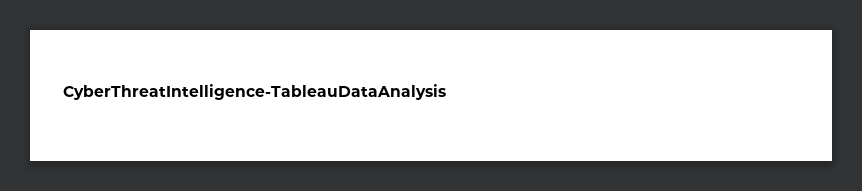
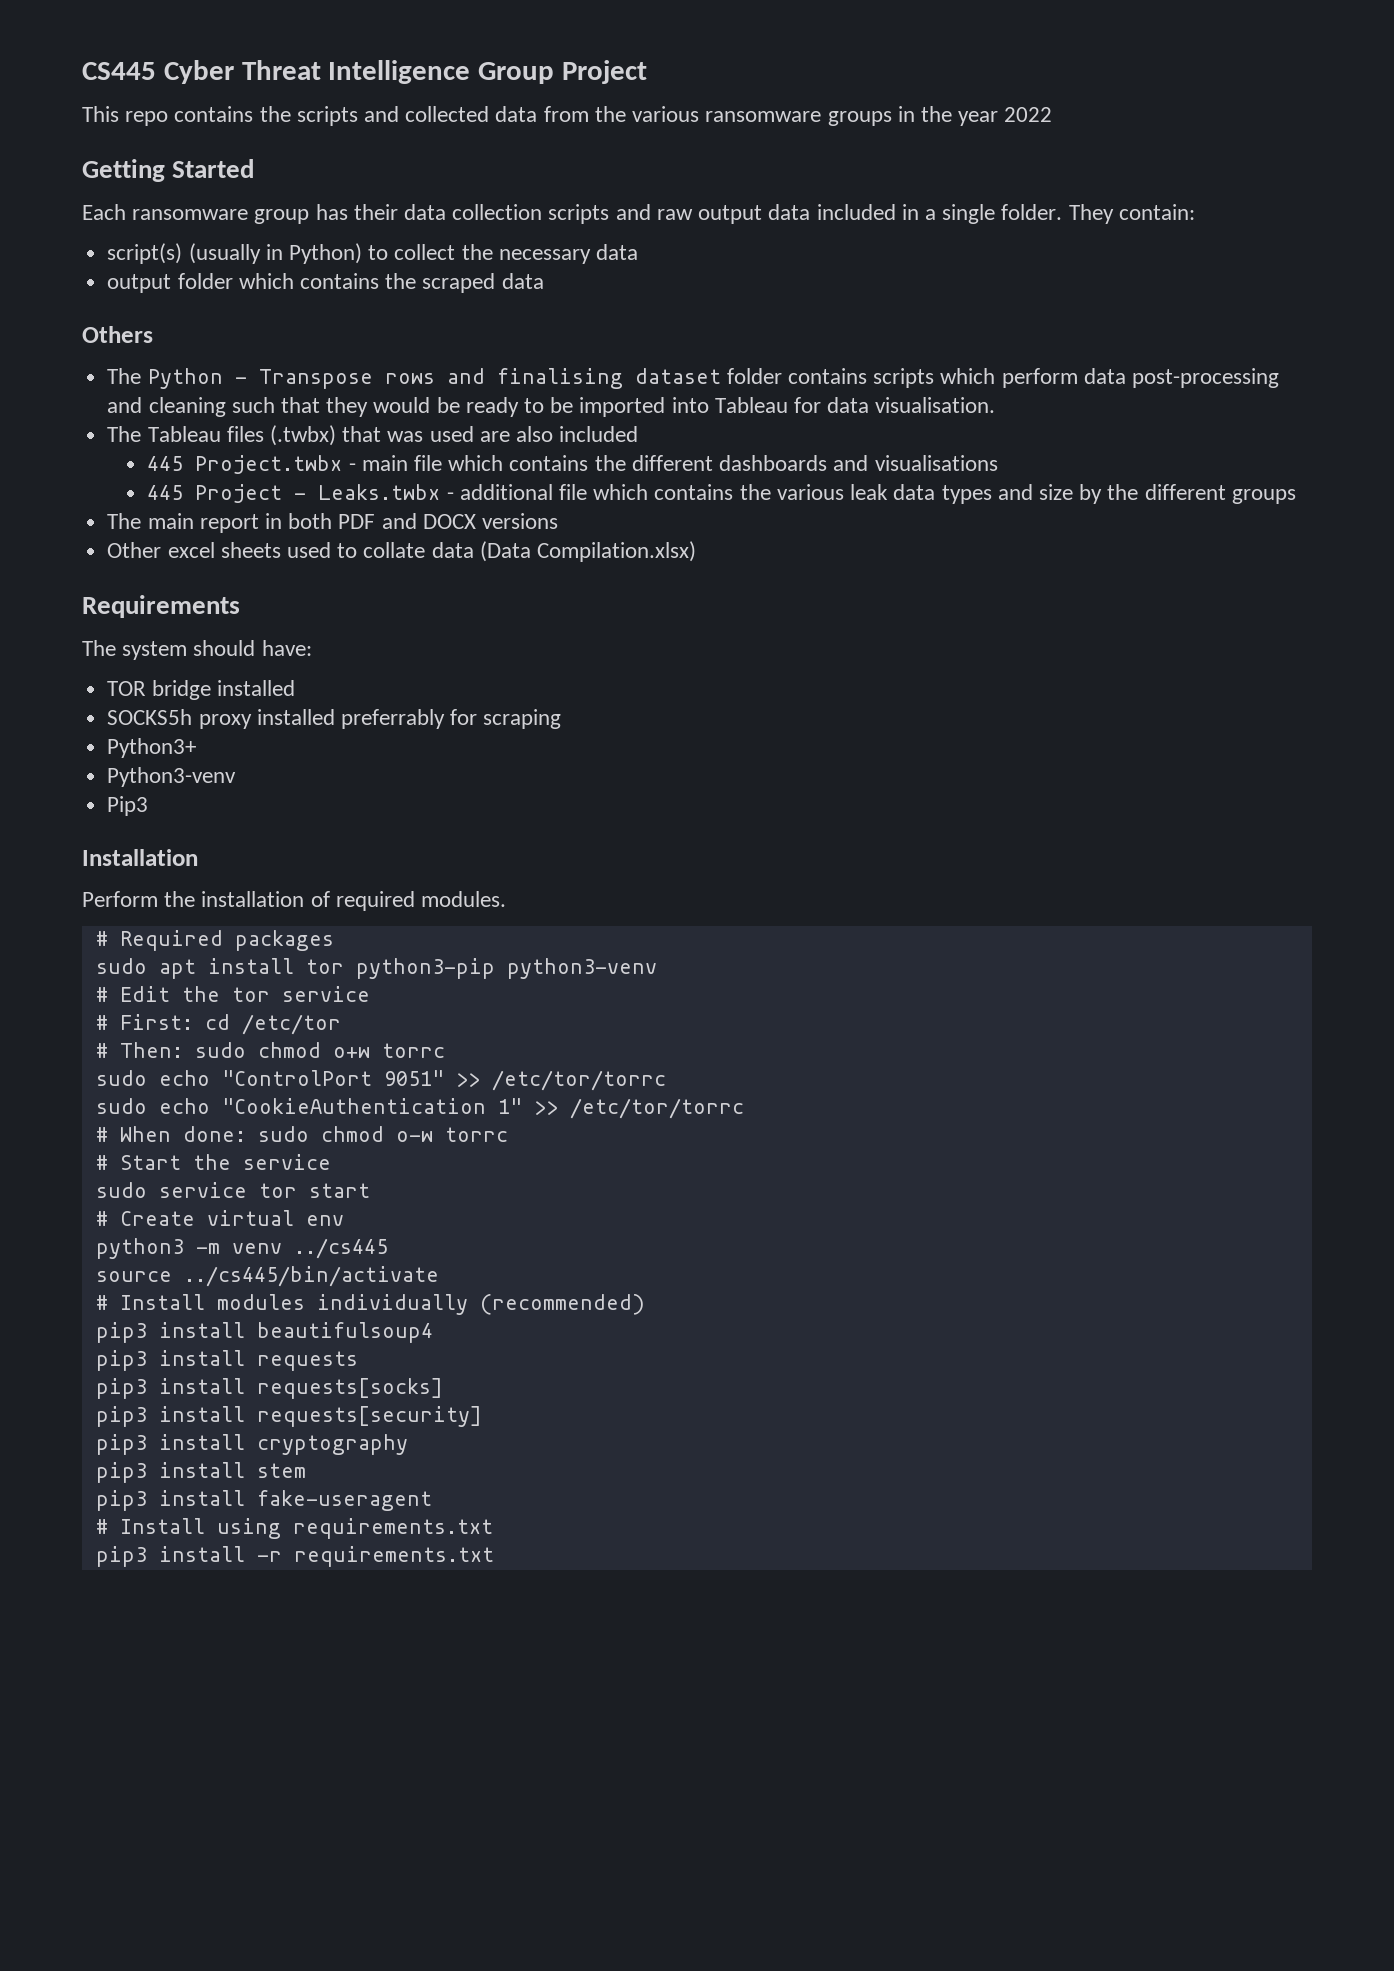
- CyberThreatIntelligence-TableauDataAnalysis
+ CS445 Cyber Threat Intelligence Group Project
+ This repo contains the scripts and collected data from the various ransomware groups in the year 2022
+ Getting Started
+ Each ransomware group has their data collection scripts and raw output data included in a single folder. They contain:
+ script(s) (usually in Python) to collect the necessary data
+ output folder which contains the scraped data
+ Others
+ The Python - Transpose rows and finalising dataset folder contains scripts which perform data post-processing and cleaning such that they would be ready to be imported into Tableau for data visualisation.
+ The Tableau files (.twbx) that was used are also included
+ 445 Project.twbx - main file which contains the different dashboards and visualisations
+ 445 Project - Leaks.twbx - additional file which contains the various leak data types and size by the different groups
+ The main report in both PDF and DOCX versions
+ Other excel sheets used to collate data (Data Compilation.xlsx)
+ Requirements
+ The system should have:
+ TOR bridge installed
+ SOCKS5h proxy installed preferrably for scraping
+ Python3+
+ Python3-venv
+ Pip3
+ Installation
+ Perform the installation of required modules.
+ # Required packages
+ sudo apt install tor python3-pip python3-venv
+ # Edit the tor service
+ # First: cd /etc/tor
+ # Then: sudo chmod o+w torrc
+ sudo echo "ControlPort 9051" >> /etc/tor/torrc
+ sudo echo "CookieAuthentication 1" >> /etc/tor/torrc
+ # When done: sudo chmod o-w torrc
+ # Start the service
+ sudo service tor start
+ # Create virtual env
+ python3 -m venv ../cs445
+ source ../cs445/bin/activate
+ # Install modules individually (recommended)
+ pip3 install beautifulsoup4
+ pip3 install requests
+ pip3 install requests[socks]
+ pip3 install requests[security]
+ pip3 install cryptography
+ pip3 install stem
+ pip3 install fake-useragent
+ # Install using requirements.txt
+ pip3 install -r requirements.txt

